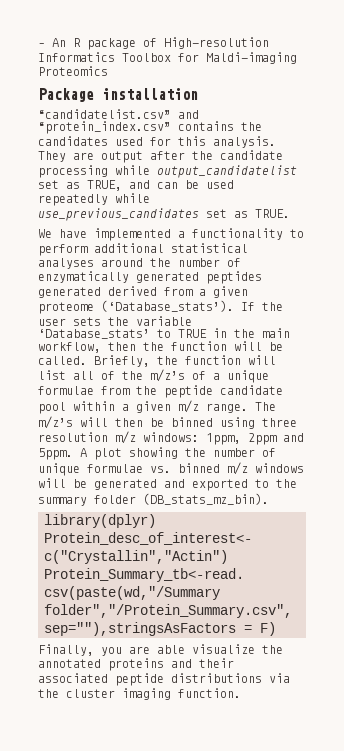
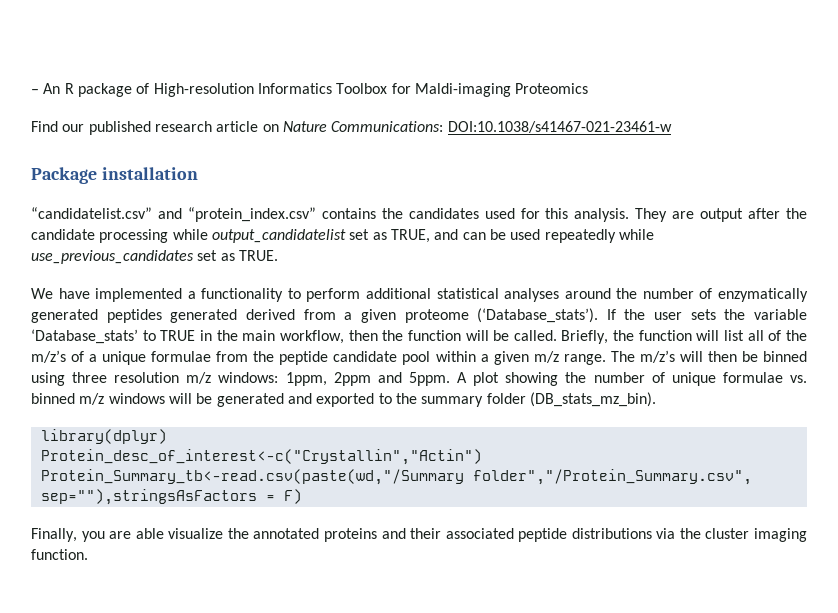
+ Find our published research article on Nature Communications: DOI:10.1038/s41467-021-23461-w

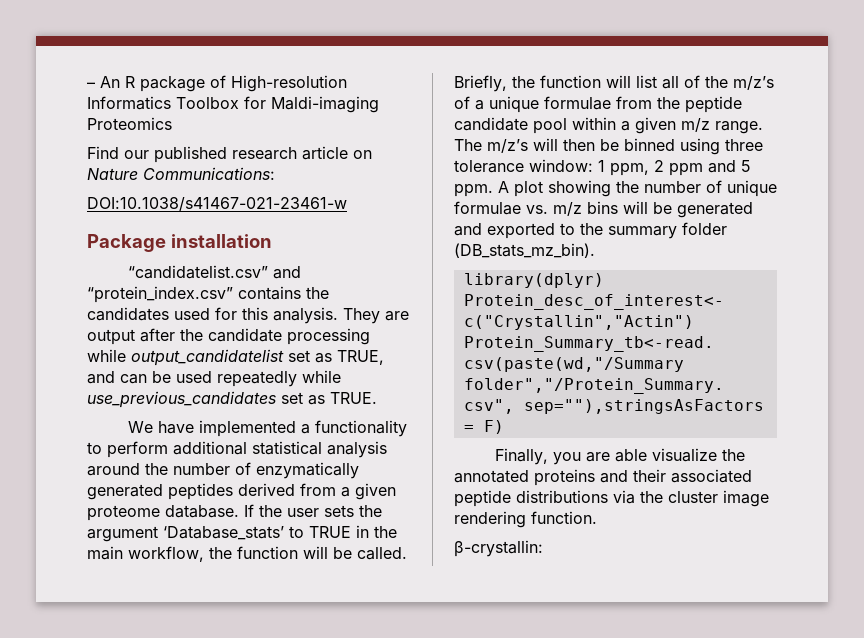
- Find our published research article on Nature Communications: DOI:10.1038/s41467-021-23461-w
+ Find our published research article on Nature Communications:
+ DOI:10.1038/s41467-021-23461-w
- We have implemented a functionality to perform additional statistical analyses around the number of enzymatically generated peptides generated derived from a given proteome (‘Database_stats’).
+ We have implemented a functionality to perform additional statistical analysis around the number of enzymatically generated peptides derived from a given proteome database.
- If the user sets the variable ‘Database_stats’ to TRUE in the main workflow, then the function will be called.
+ If the user sets the argument ‘Database_stats’ to TRUE in the main workflow, the function will be called.
- The m/z’s will then be binned using three resolution m/z windows: 1ppm, 2ppm and 5ppm.
+ The m/z’s will then be binned using three tolerance window: 1 ppm, 2 ppm and 5 ppm.
- A plot showing the number of unique formulae vs. binned m/z windows will be generated and exported to the summary folder (DB_stats_mz_bin).
+ A plot showing the number of unique formulae vs. m/z bins will be generated and exported to the summary folder (DB_stats_mz_bin).
- Finally, you are able visualize the annotated proteins and their associated peptide distributions via the cluster imaging function.
+ Finally, you are able visualize the annotated proteins and their associated peptide distributions via the cluster image rendering function.
+ β-crystallin:

